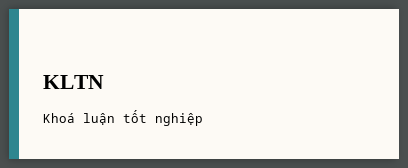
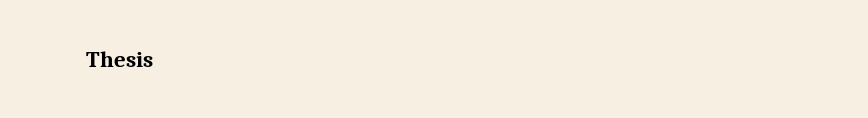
- KLTN
- Khoá luận tốt nghiệp
+ Thesis

